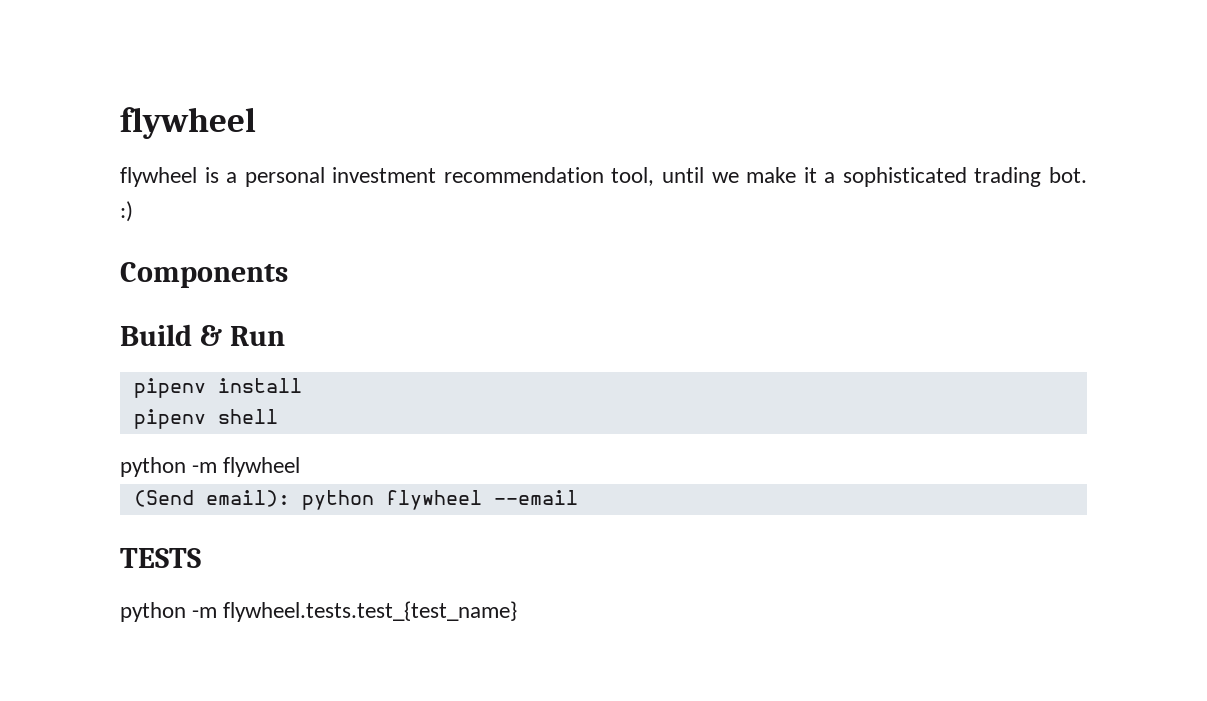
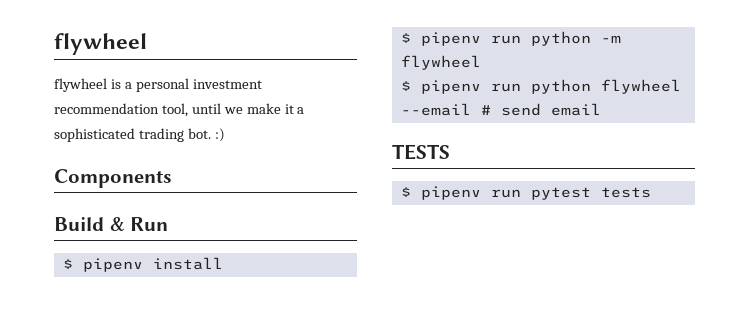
- pipenv install
+ $ pipenv install
- pipenv shell
- python -m flywheel
+ $ pipenv run python -m flywheel
- (Send email): python flywheel --email
+ $ pipenv run python flywheel --email # send email
  TESTS
- python -m flywheel.tests.test_{test_name}
+ $ pipenv run pytest tests

